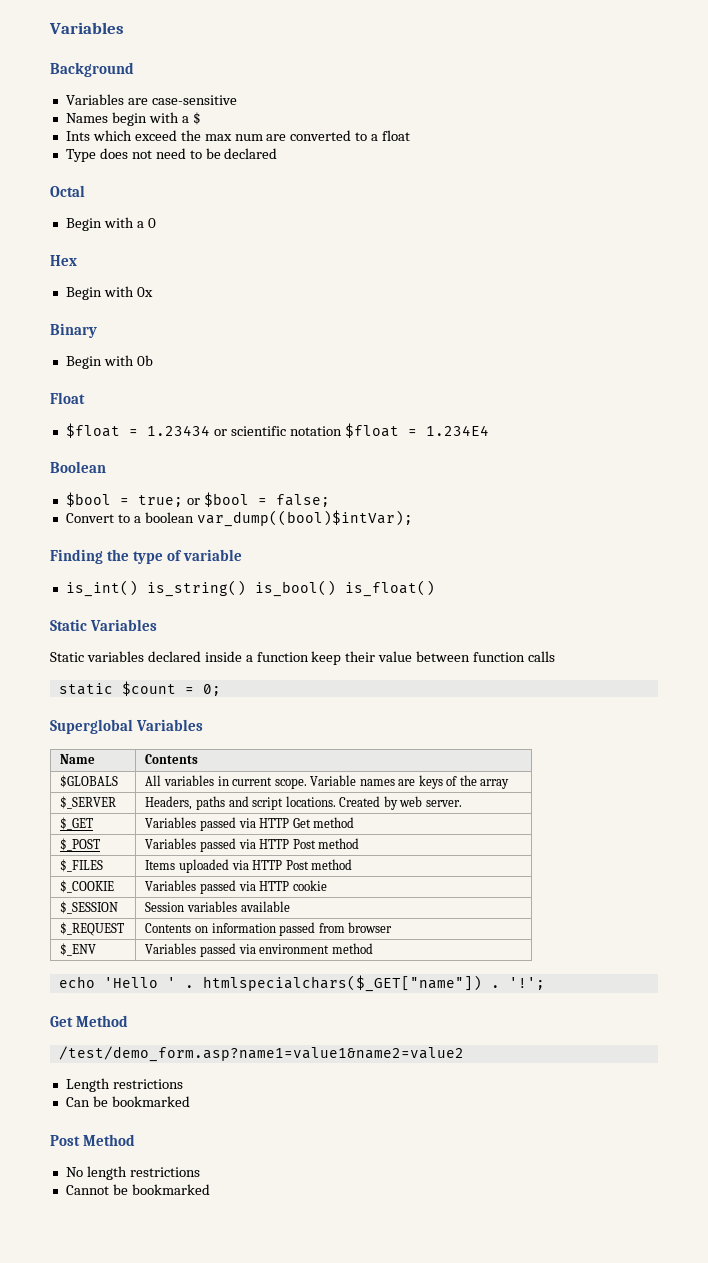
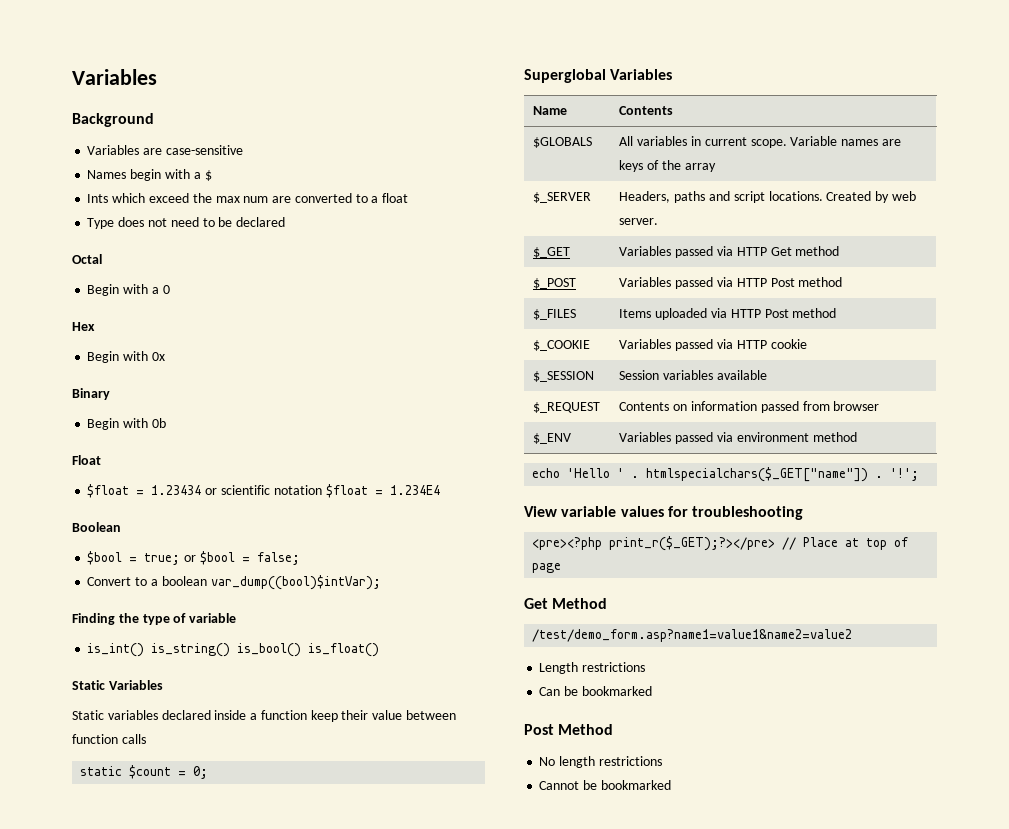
+ View variable values for troubleshooting
+ <pre><?php print_r($_GET);?></pre> // Place at top of page

